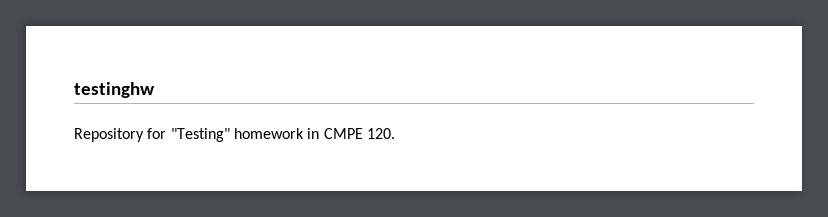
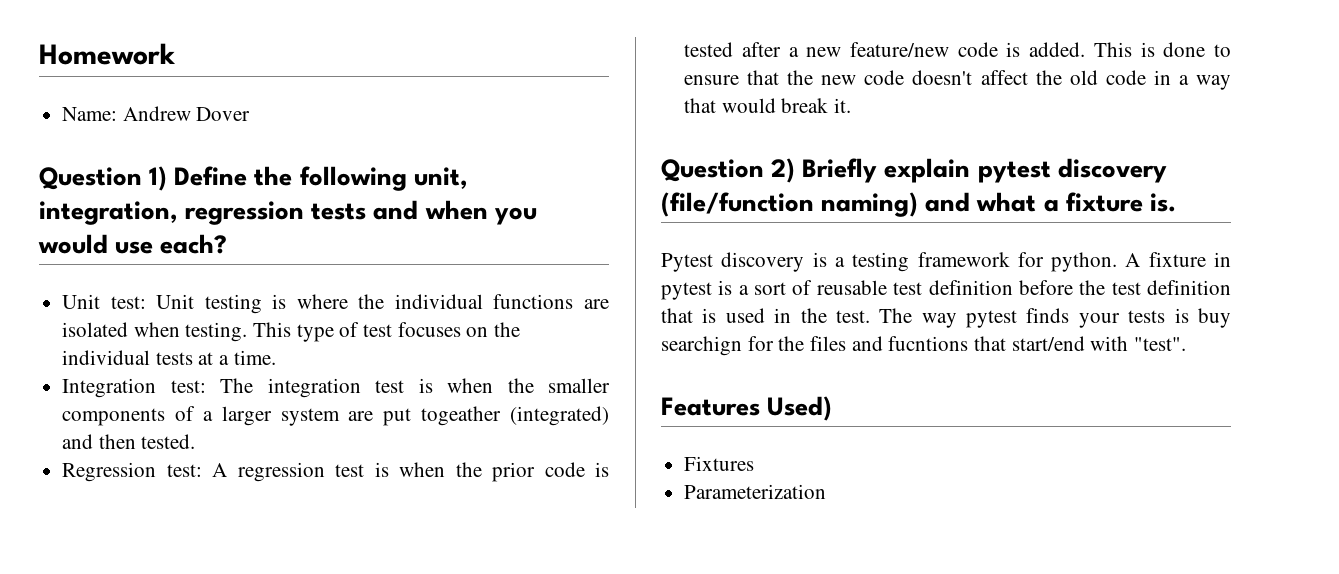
- testinghw
- Repository for "Testing" homework in CMPE 120.
+ Homework
+ Name: Andrew Dover
+ Question 1) Define the following unit, integration, regression tests and when you would use each?
+ Unit test: Unit testing is where the individual functions are isolated when testing. This type of test focuses on the individual tests at a time.
+ Integration test: The integration test is when the smaller components of a larger system are put togeather (integrated) and then tested.
+ Regression test: A regression test is when the prior code is tested after a new feature/new code is added. This is done to ensure that the new code doesn't affect the old code in a way that would break it.
+ Question 2) Briefly explain pytest discovery (file/function naming) and what a fixture is.
+ Pytest discovery is a testing framework for python. A fixture in pytest is a sort of reusable test definition before the test definition that is used in the test. The way pytest finds your tests is buy searchign for the files and fucntions that start/end with "test".
+ Features Used)
+ Fixtures
+ Parameterization

